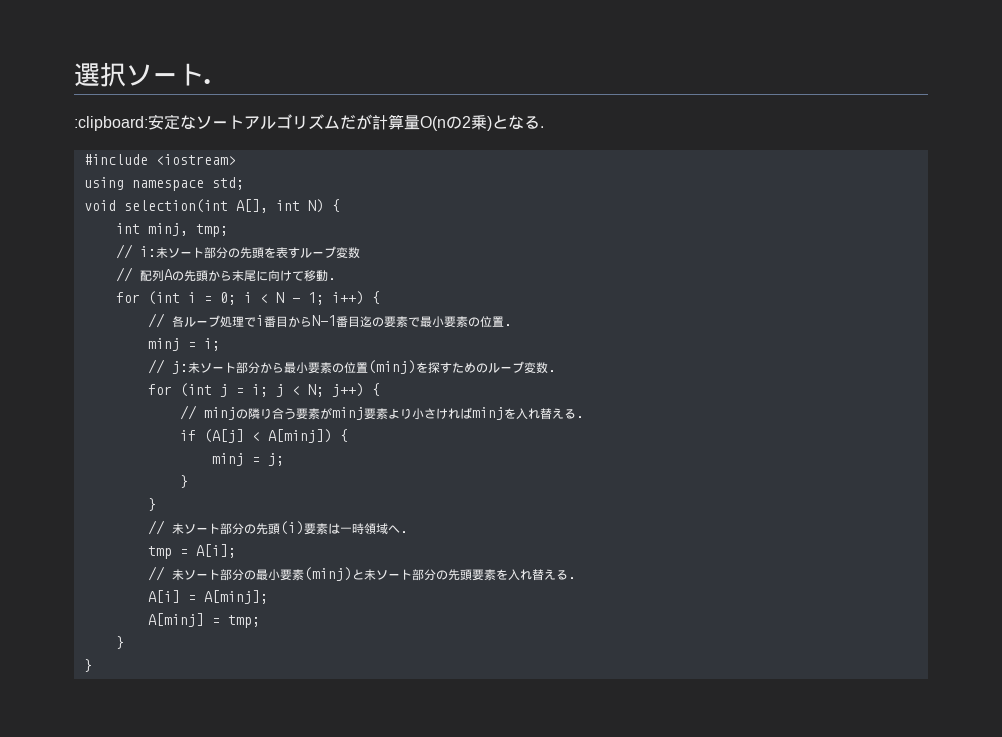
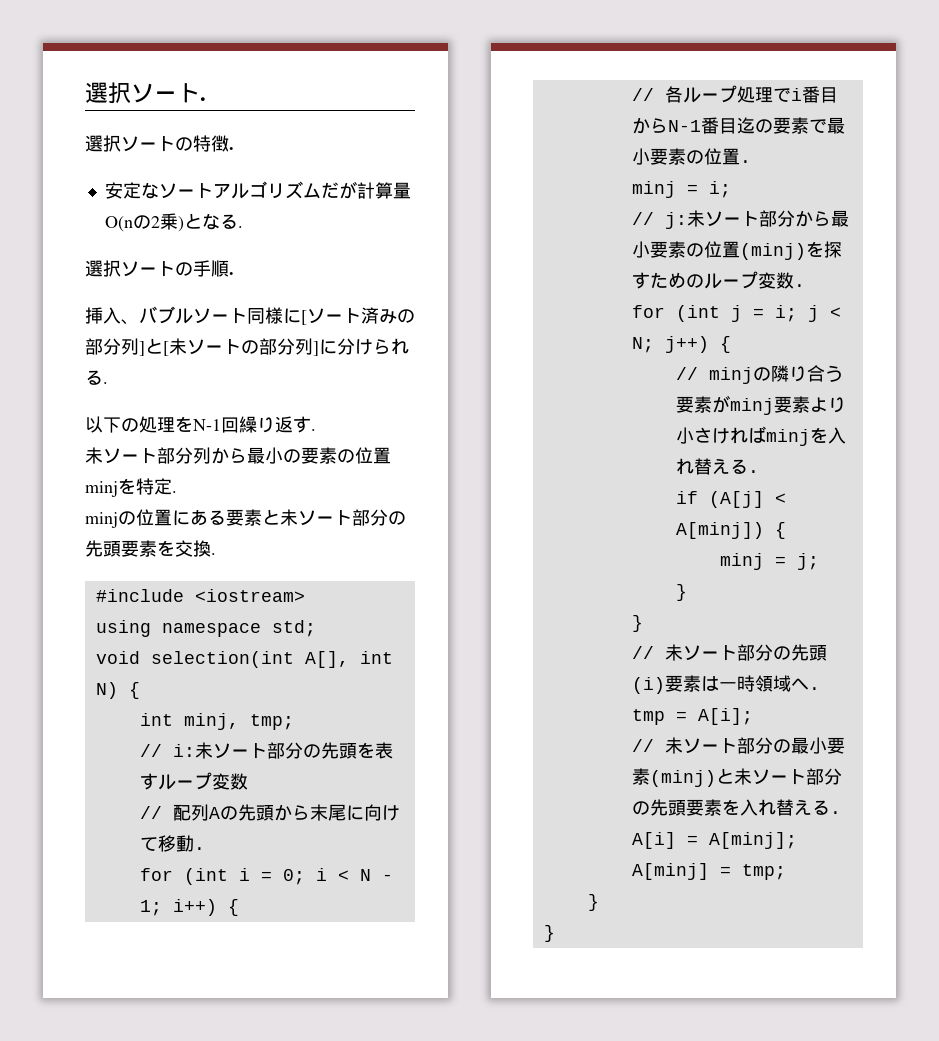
- :clipboard:安定なソートアルゴリズムだが計算量O(nの2乗)となる.
+ 選択ソートの特徴.
+ 安定なソートアルゴリズムだが計算量O(nの2乗)となる.
+ 選択ソートの手順.
+ 挿入、バブルソート同様に[ソート済みの部分列]と[未ソートの部分列]に分けられる.
+ 以下の処理をN-1回繰り返す.
+ 未ソート部分列から最小の要素の位置minjを特定.
+ minjの位置にある要素と未ソート部分の先頭要素を交換.

